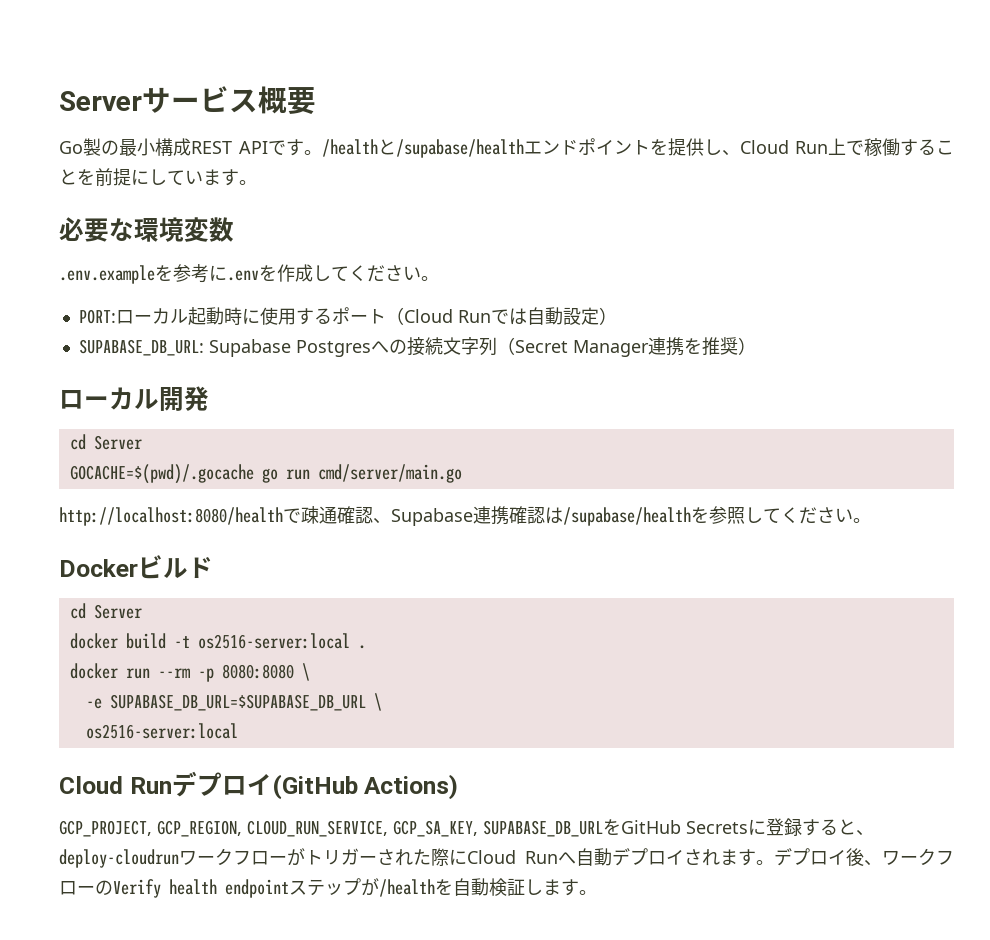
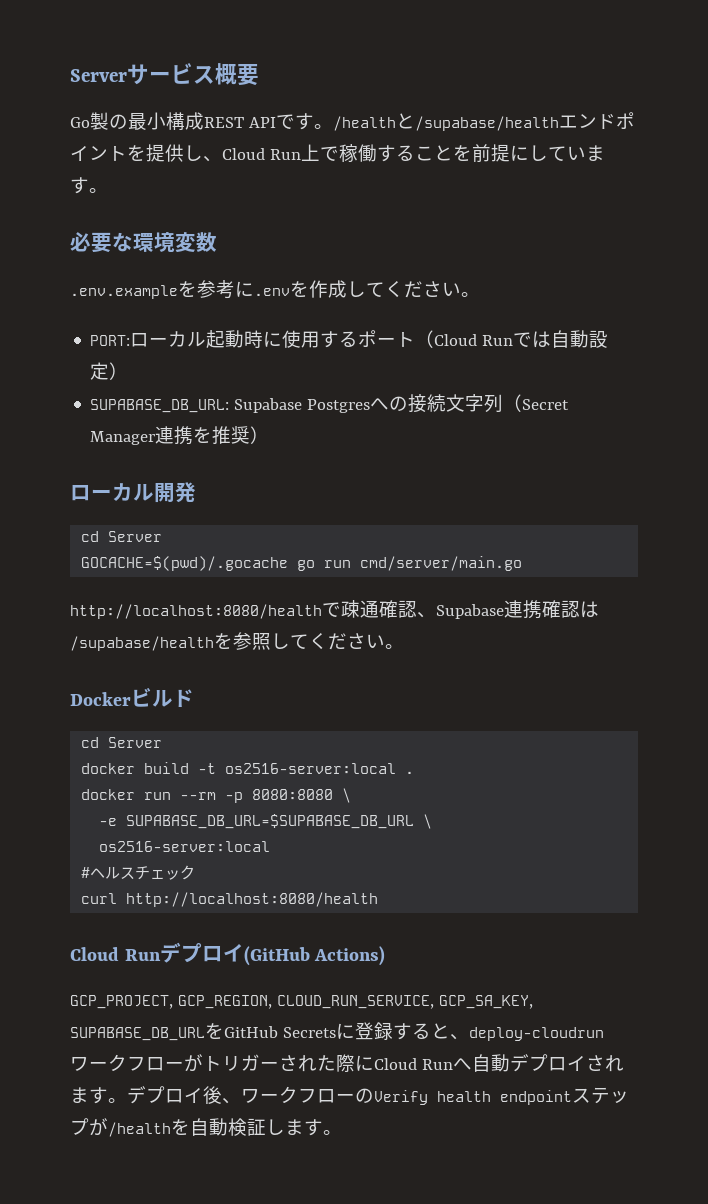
+ #ヘルスチェック
+ curl http://localhost:8080/health

